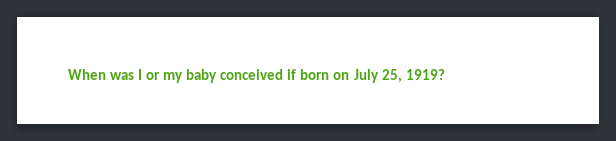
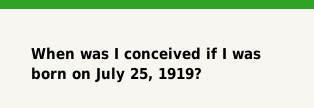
- When was I or my baby conceived if born on July 25, 1919?
+ When was I conceived if I was born on July 25, 1919?

